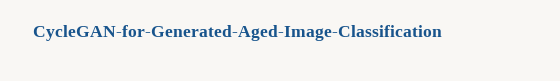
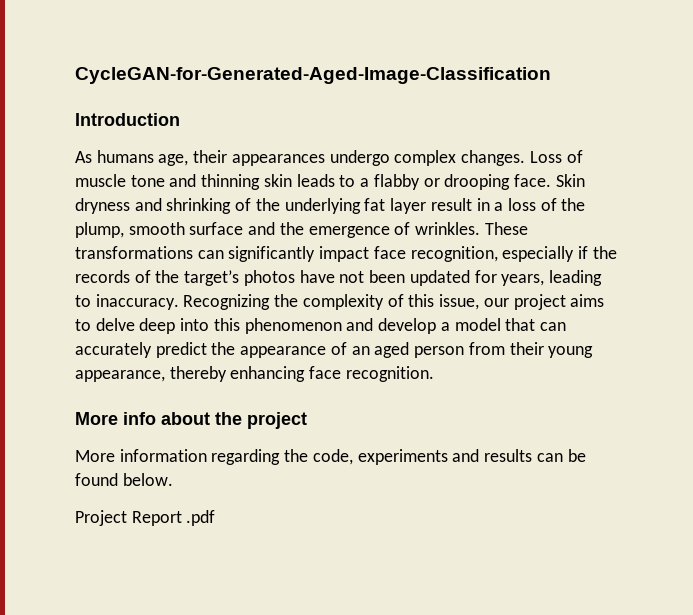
+ Introduction
+ As humans age, their appearances undergo complex changes. Loss of muscle tone and thinning skin leads to a flabby or drooping face. Skin dryness and shrinking of the underlying fat layer result in a loss of the plump, smooth surface and the emergence of wrinkles. These transformations can significantly impact face recognition, especially if the records of the target’s photos have not been updated for years, leading to inaccuracy. Recognizing the complexity of this issue, our project aims to delve deep into this phenomenon and develop a model that can accurately predict the appearance of an aged person from their young appearance, thereby enhancing face recognition.
+ More info about the project
+ More information regarding the code, experiments and results can be found below.
+ Project Report .pdf

